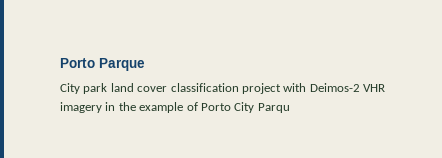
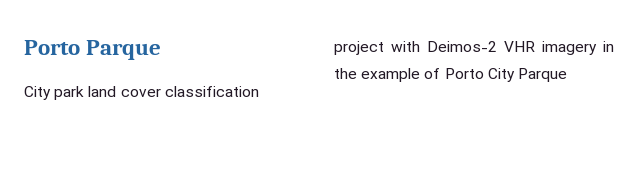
- City park land cover classification project with Deimos-2 VHR imagery in the example of Porto City Parqu
+ City park land cover classification project with Deimos-2 VHR imagery in the example of Porto City Parque

